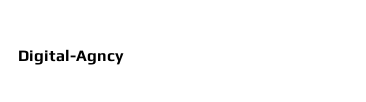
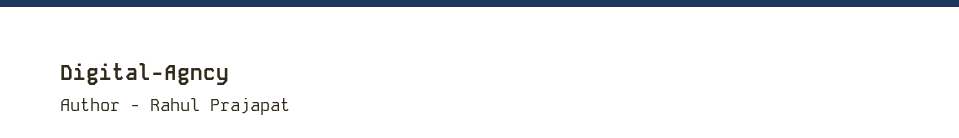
+ Author - Rahul Prajapat

